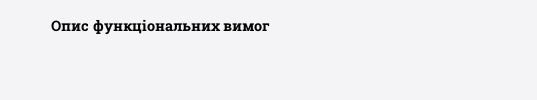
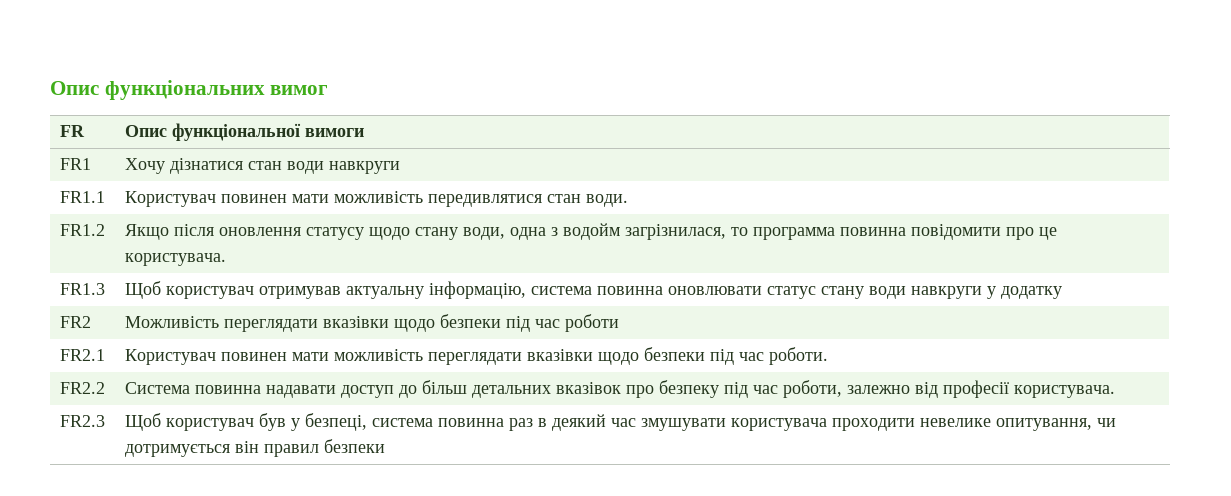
+ FR | Опис функціональної вимоги
+ FR1 | Хочу дізнатися стан води навкруги
+ FR1.1 | Користувач повинен мати можливість передивлятися стан води.
+ FR1.2 | Якщо після оновлення статусу щодо стану води, одна з водойм загрізнилася, то программа повинна повідомити про це користувача.
+ FR1.3 | Щоб користувач отримував актуальну інформацію, система повинна оновлювати статус стану води навкруги у додатку
+ FR2 | Можливість переглядати вказівки щодо безпеки під час роботи
+ FR2.1 | Користувач повинен мати можливість переглядати вказівки щодо безпеки під час роботи.
+ FR2.2 | Система повинна надавати доступ до більш детальних вказівок про безпеку під час роботи, залежно від професії користувача.
+ FR2.3 | Щоб користувач був у безпеці, система повинна раз в деякий час змушувати користувача проходити невелике опитування, чи дотримується він правил безпеки

